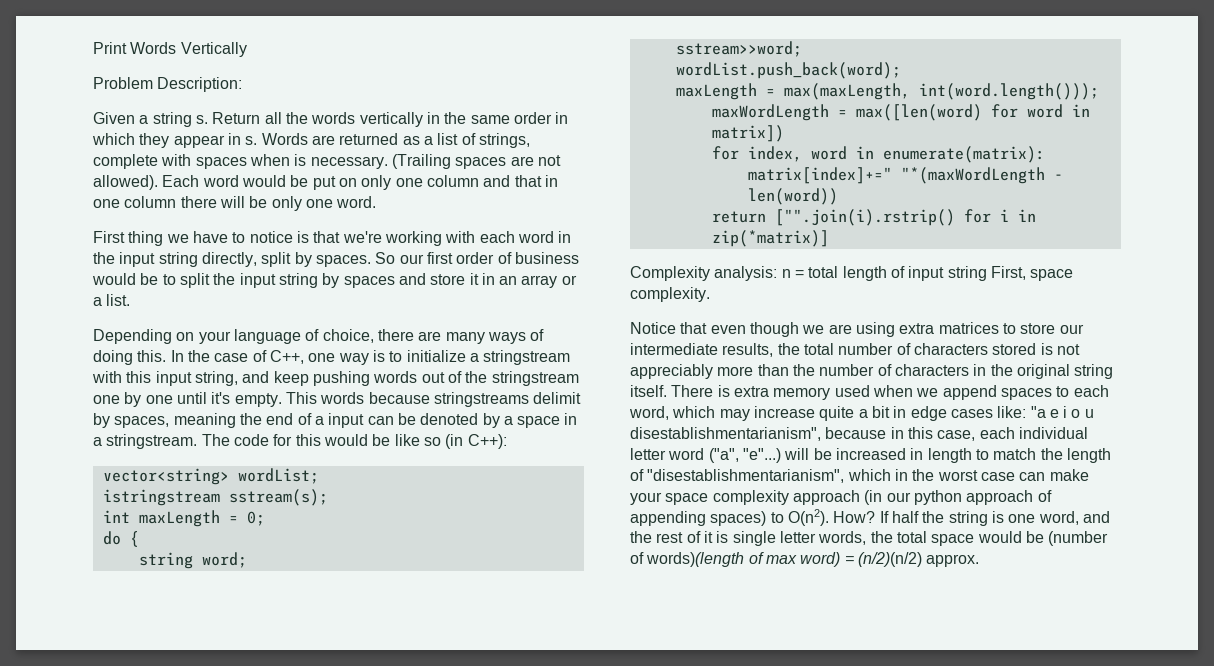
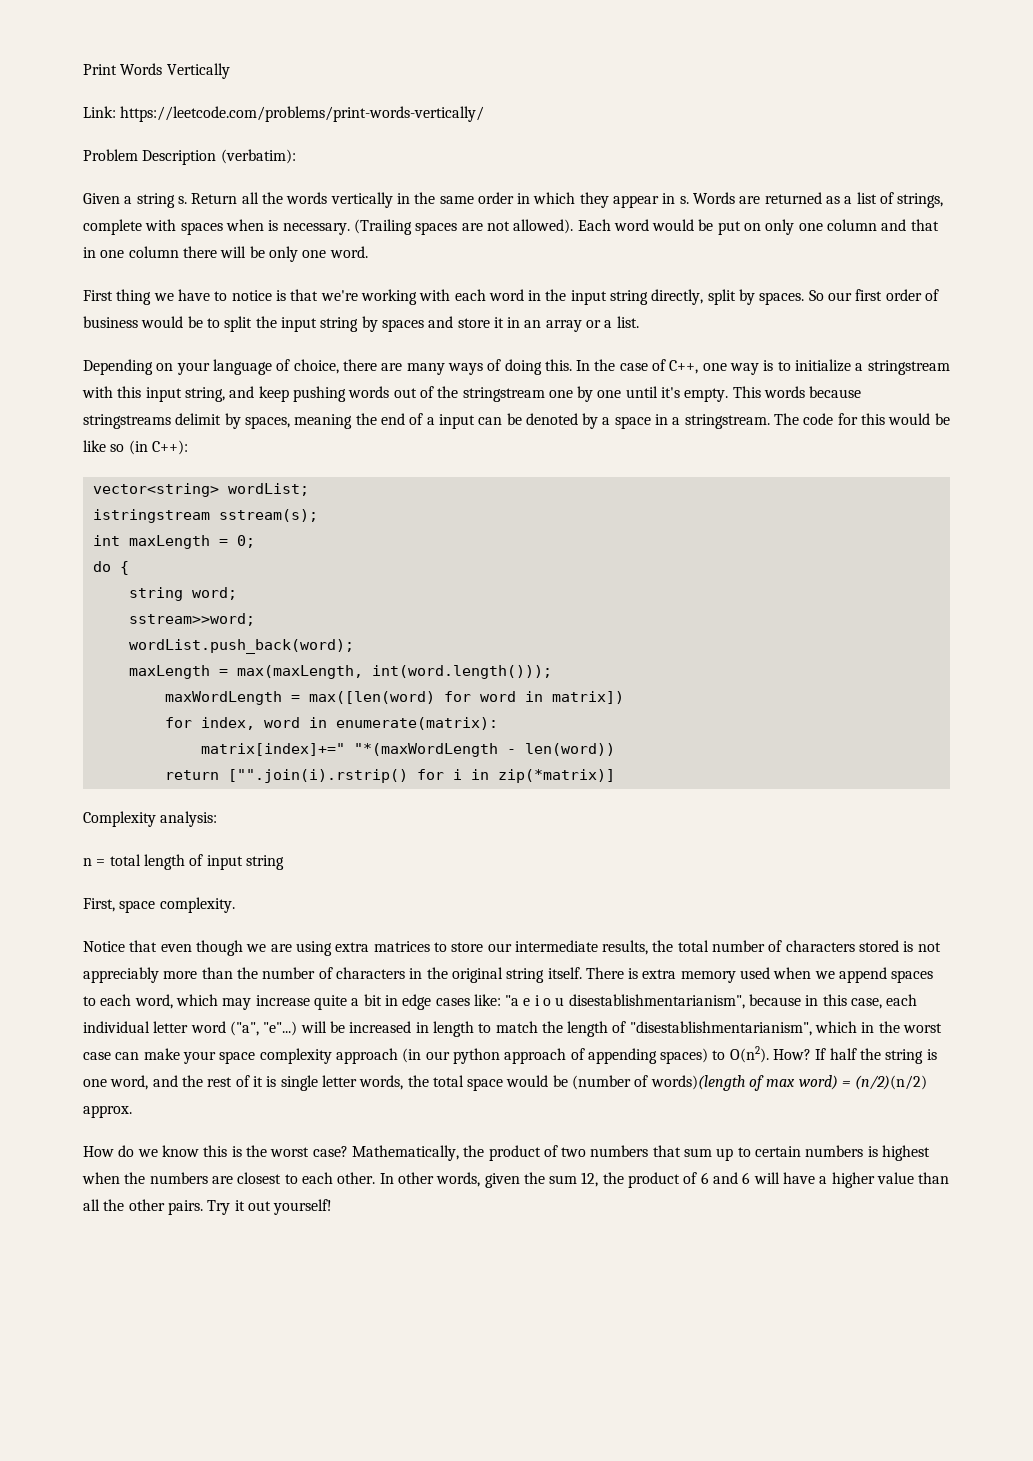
+ Link: https://leetcode.com/problems/print-words-vertically/
- Problem Description:
+ Problem Description (verbatim):
- Complexity analysis: n = total length of input string First, space complexity.
+ Complexity analysis:
+ n = total length of input string
+ First, space complexity.
+ How do we know this is the worst case? Mathematically, the product of two numbers that sum up to certain numbers is highest when the numbers are closest to each other. In other words, given the sum 12, the product of 6 and 6 will have a higher value than all the other pairs. Try it out yourself!

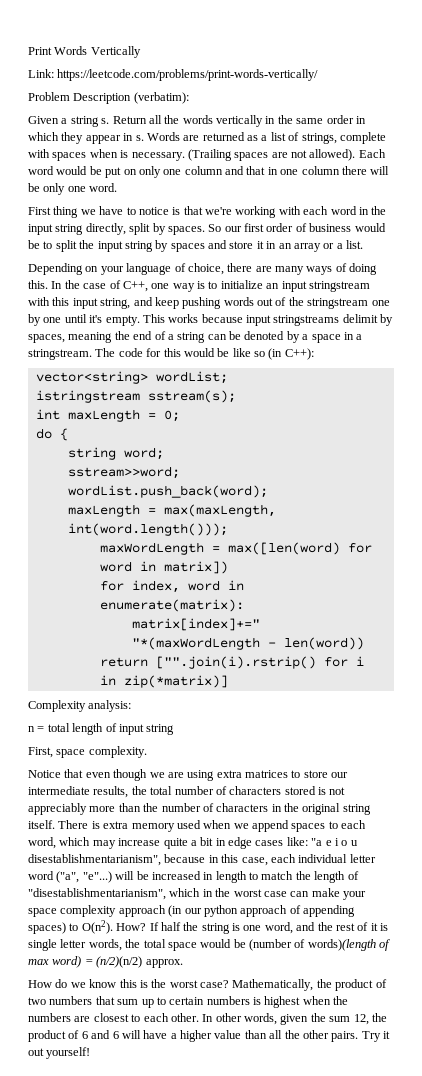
- In the case of C++, one way is to initialize a stringstream with this input string, and keep pushing words out of the stringstream one by one until it's empty.
+ In the case of C++, one way is to initialize an input stringstream with this input string, and keep pushing words out of the stringstream one by one until it's empty.
- This words because stringstreams delimit by spaces, meaning the end of a input can be denoted by a space in a stringstream.
+ This works because input stringstreams delimit by spaces, meaning the end of a string can be denoted by a space in a stringstream.

